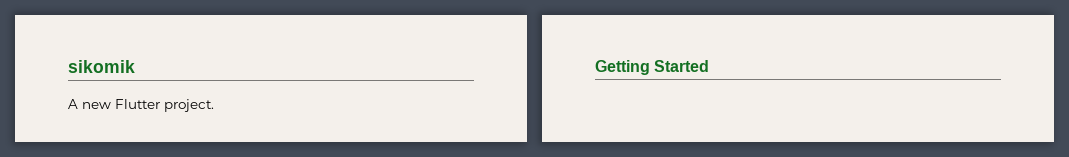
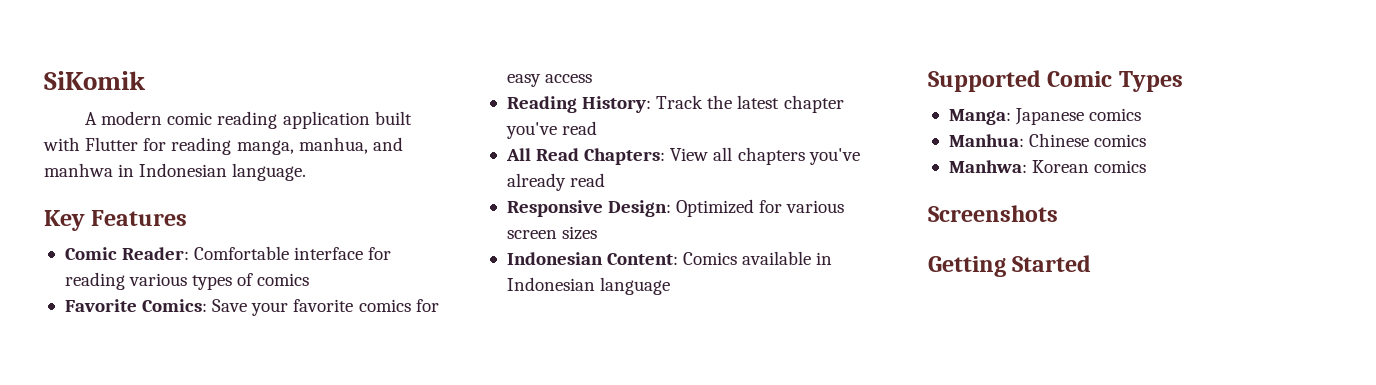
- sikomik
+ SiKomik
- A new Flutter project.
+ A modern comic reading application built with Flutter for reading manga, manhua, and manhwa in Indonesian language.
+ Key Features
+ Comic Reader: Comfortable interface for reading various types of comics
+ Favorite Comics: Save your favorite comics for easy access
+ Reading History: Track the latest chapter you've read
+ All Read Chapters: View all chapters you've already read
+ Responsive Design: Optimized for various screen sizes
+ Indonesian Content: Comics available in Indonesian language
+ Supported Comic Types
+ Manga: Japanese comics
+ Manhua: Chinese comics
+ Manhwa: Korean comics
+ Screenshots

